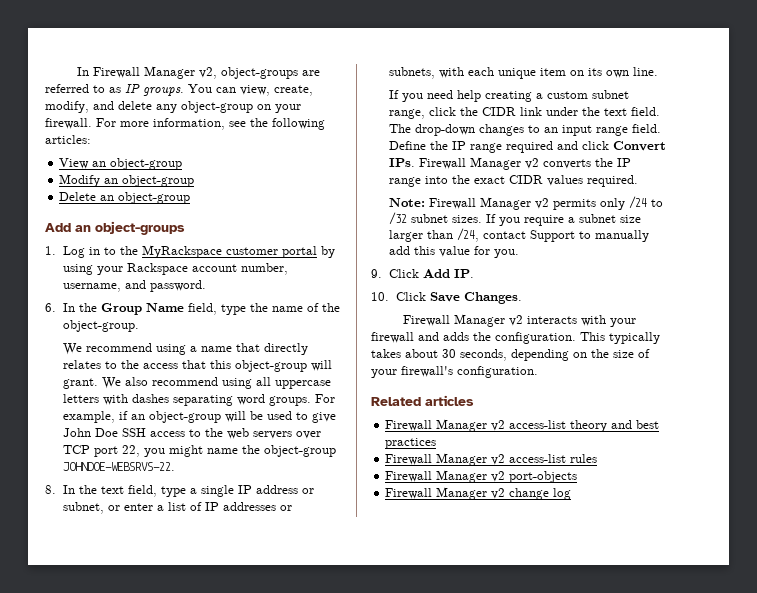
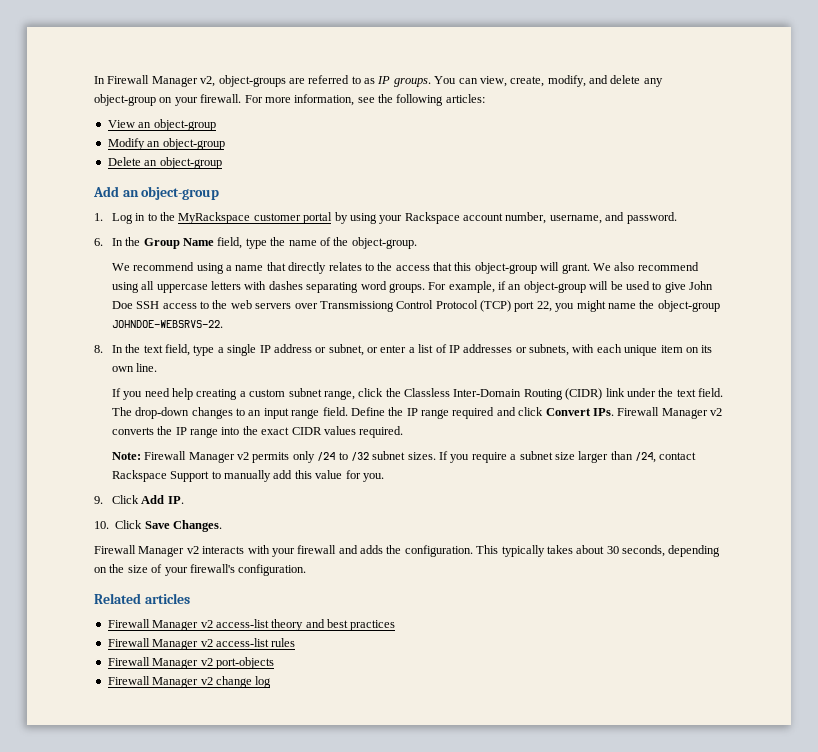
- Add an object-groups
+ Add an object-group
- For example, if an object-group will be used to give John Doe SSH access to the web servers over TCP port 22, you might name the object-group JOHNDOE-WEBSRVS-22.
+ For example, if an object-group will be used to give John Doe SSH access to the web servers over Transmissiong Control Protocol (TCP) port 22, you might name the object-group JOHNDOE-WEBSRVS-22.
- If you need help creating a custom subnet range, click the CIDR link under the text field.
+ If you need help creating a custom subnet range, click the Classless Inter-Domain Routing (CIDR) link under the text field.
- If you require a subnet size larger than /24, contact Support to manually add this value for you.
+ If you require a subnet size larger than /24, contact Rackspace Support to manually add this value for you.

